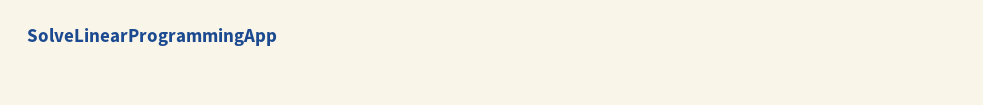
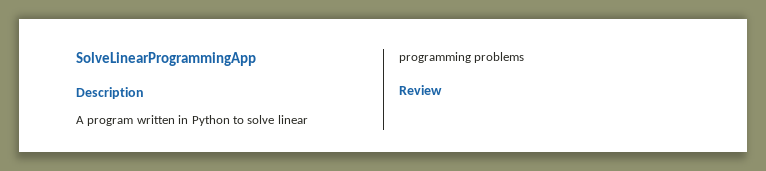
+ Description
+ A program written in Python to solve linear programming problems
+ Review

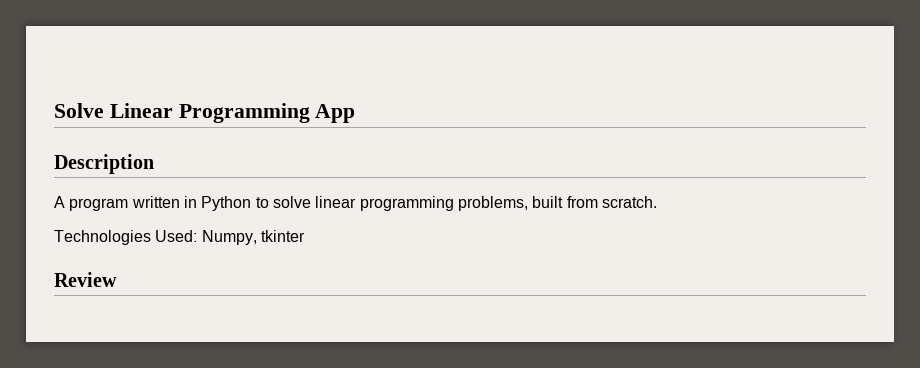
- SolveLinearProgrammingApp
+ Solve Linear Programming App
- A program written in Python to solve linear programming problems
+ A program written in Python to solve linear programming problems, built from scratch.
+ Technologies Used: Numpy, tkinter

